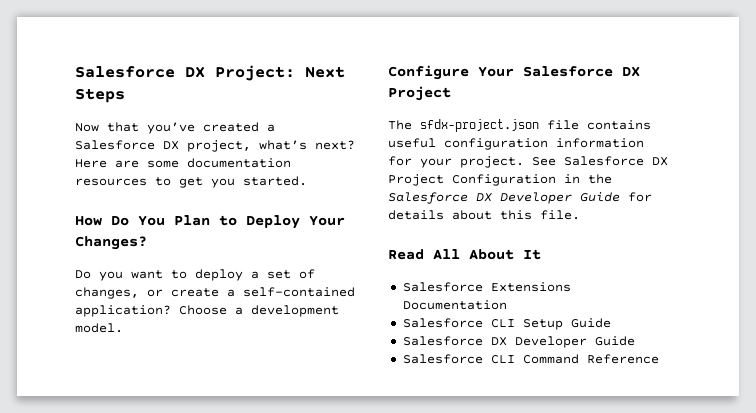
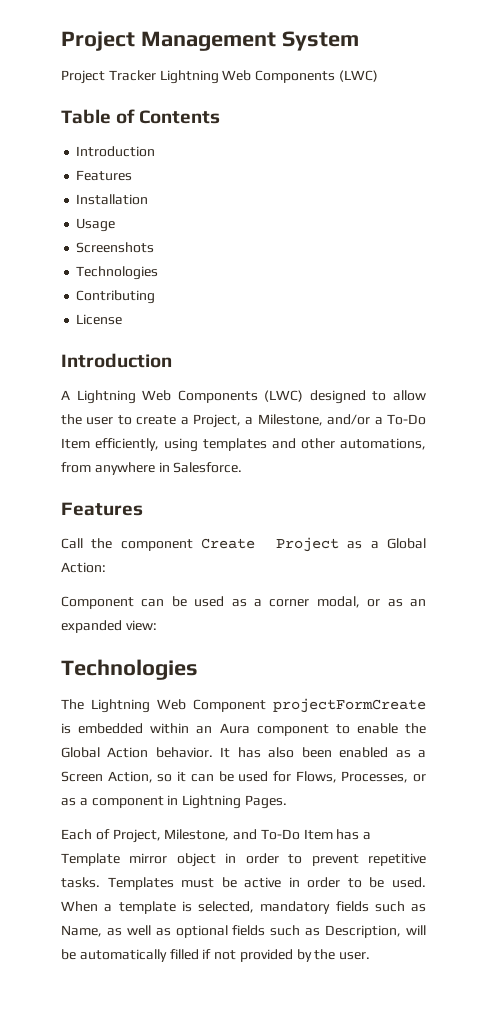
- Salesforce DX Project: Next Steps
- Now that you’ve created a Salesforce DX project, what’s next? Here are some documentation resources to get you started.
- How Do You Plan to Deploy Your Changes?
- Do you want to deploy a set of changes, or create a self-contained application? Choose a development model.
- Configure Your Salesforce DX Project
- The sfdx-project.json file contains useful configuration information for your project. See Salesforce DX Project Configuration in the Salesforce DX Developer Guide for details about this file.
- Read All About It
- Salesforce Extensions Documentation
- Salesforce CLI Setup Guide
- Salesforce DX Developer Guide
- Salesforce CLI Command Reference
+ Project Management System
+ Project Tracker Lightning Web Components (LWC)
+ Table of Contents
+ Introduction
+ Features
+ Installation
+ Usage
+ Screenshots
+ Technologies
+ Contributing
+ License
+ Introduction
+ A Lightning Web Components (LWC) designed to allow the user to create a Project, a Milestone, and/or a To-Do Item efficiently, using templates and other automations, from anywhere in Salesforce.
+ Features
+ Call the component Create Project as a Global Action:
+ Component can be used as a corner modal, or as an expanded view:
+ Technologies
+ The Lightning Web Component projectFormCreate is embedded within an Aura component to enable the Global Action behavior. It has also been enabled as a Screen Action, so it can be used for Flows, Processes, or as a component in Lightning Pages.
+ Each of Project, Milestone, and To-Do Item has a Template mirror object in order to prevent repetitive tasks. Templates must be active in order to be used. When a template is selected, mandatory fields such as Name, as well as optional fields such as Description, will be automatically filled if not provided by the user.

